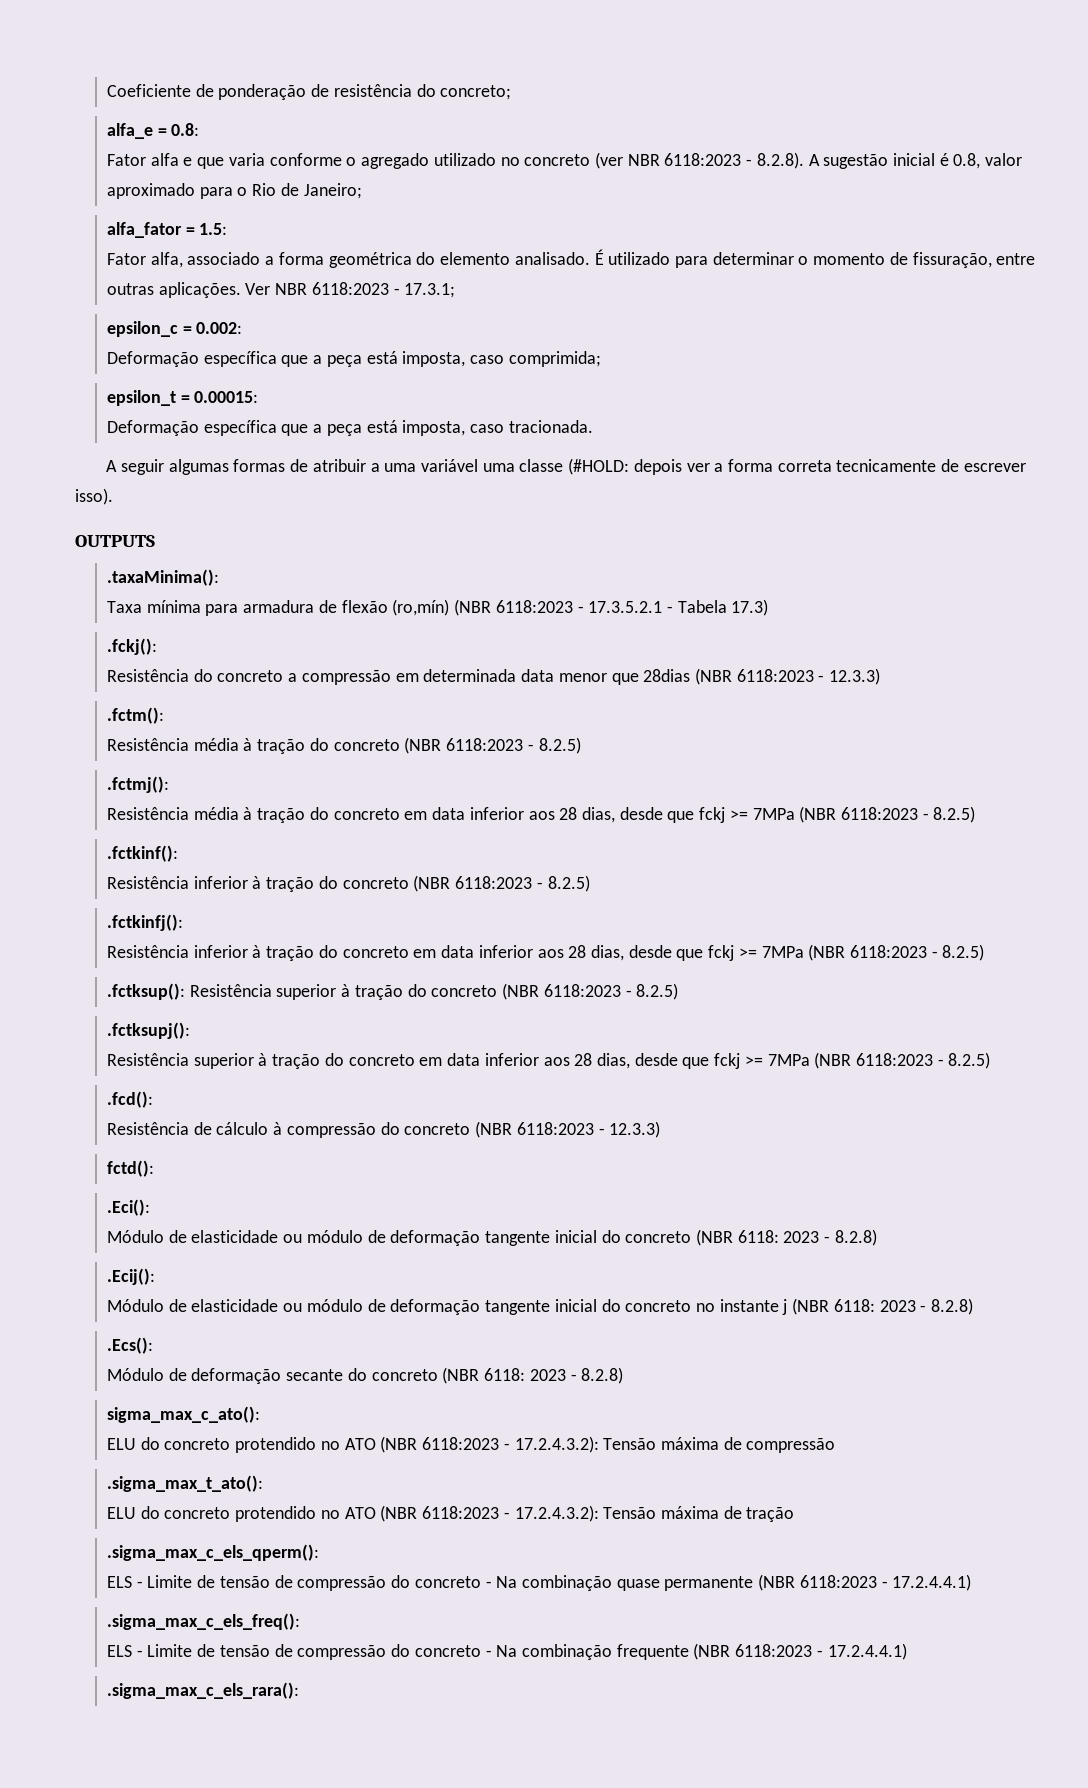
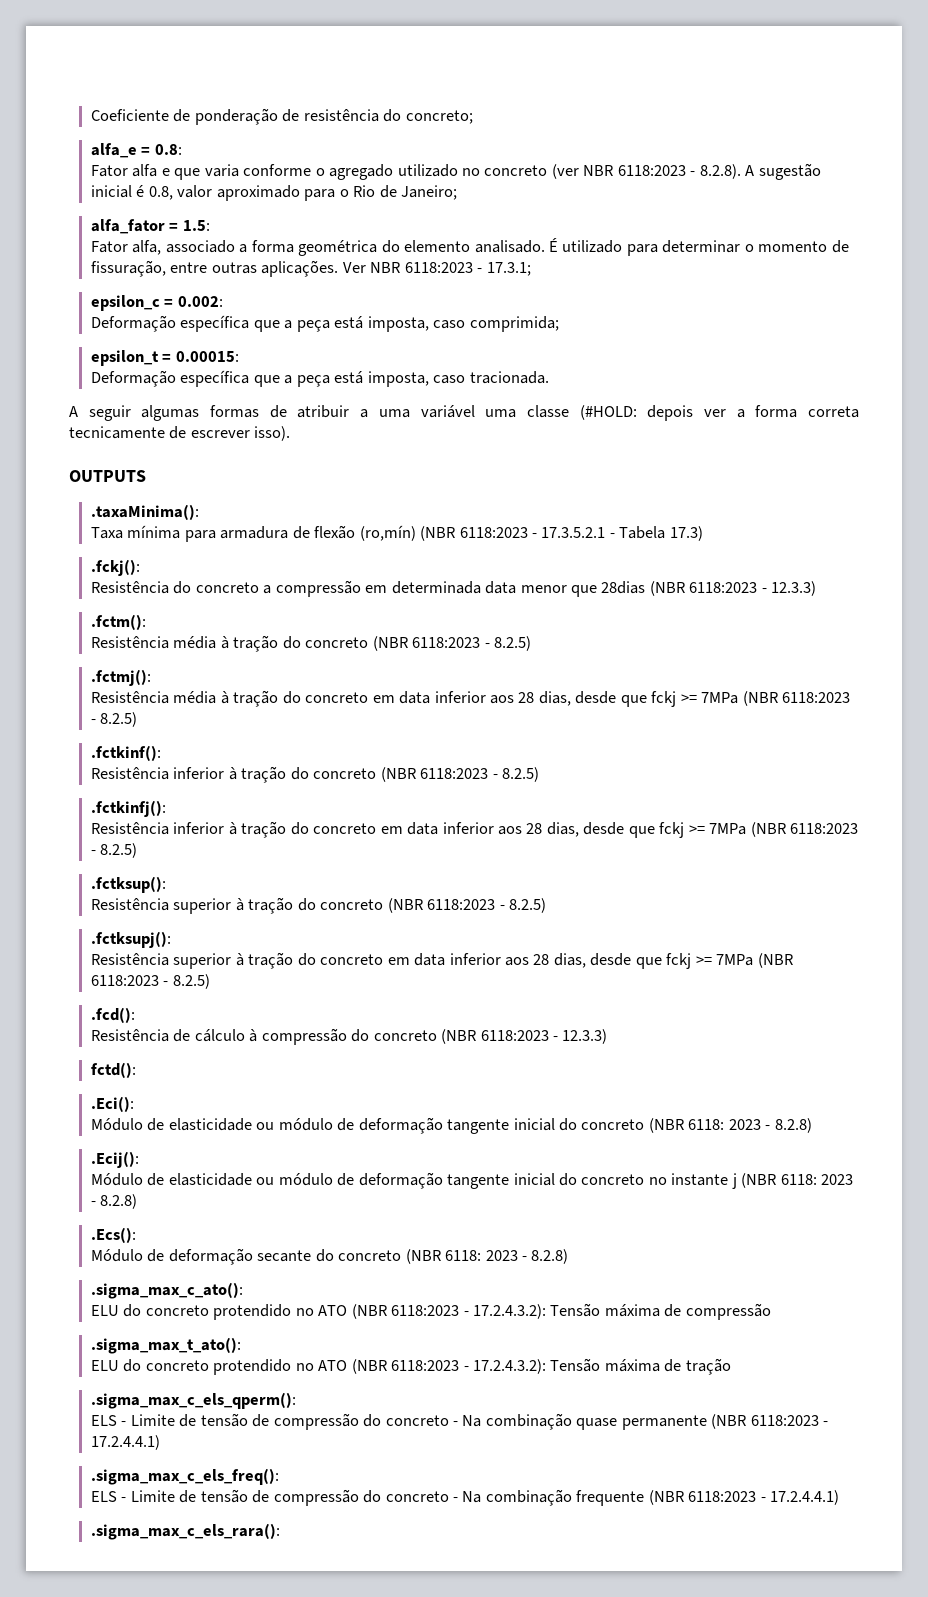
- .fctksup(): Resistência superior à tração do concreto (NBR 6118:2023 - 8.2.5)
+ .fctksup():
+ Resistência superior à tração do concreto (NBR 6118:2023 - 8.2.5)
- sigma_max_c_ato():
+ .sigma_max_c_ato():

